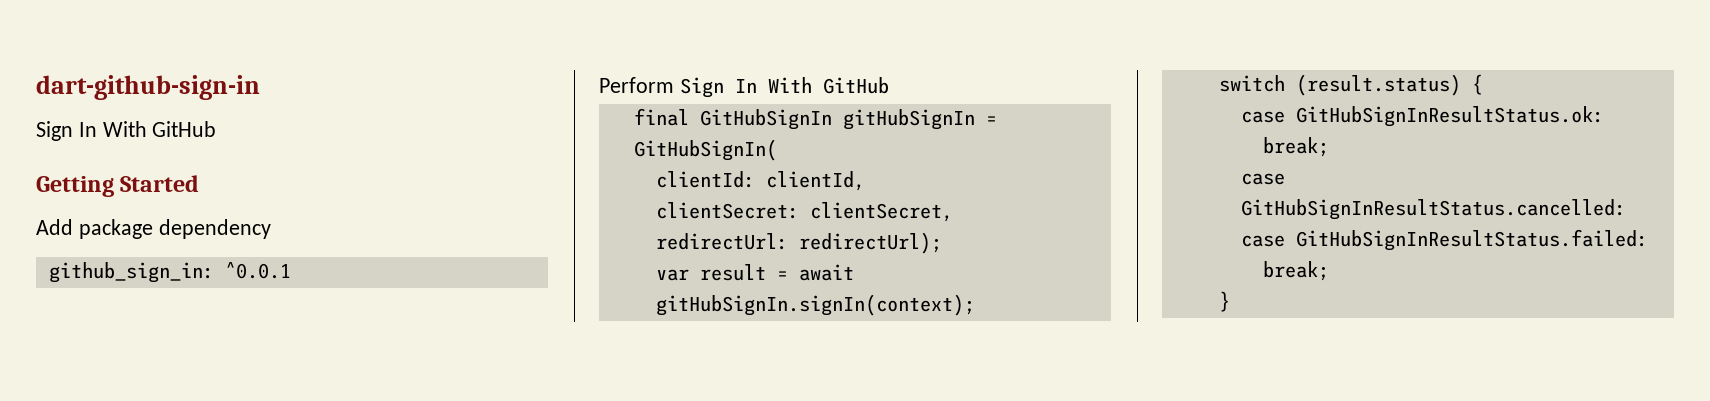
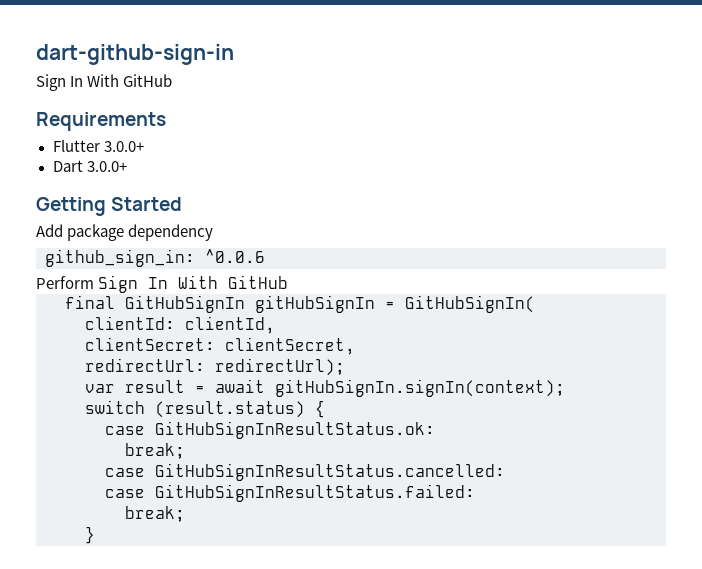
+ Requirements
+ Flutter 3.0.0+
+ Dart 3.0.0+
- github_sign_in: ^0.0.1
+ github_sign_in: ^0.0.6

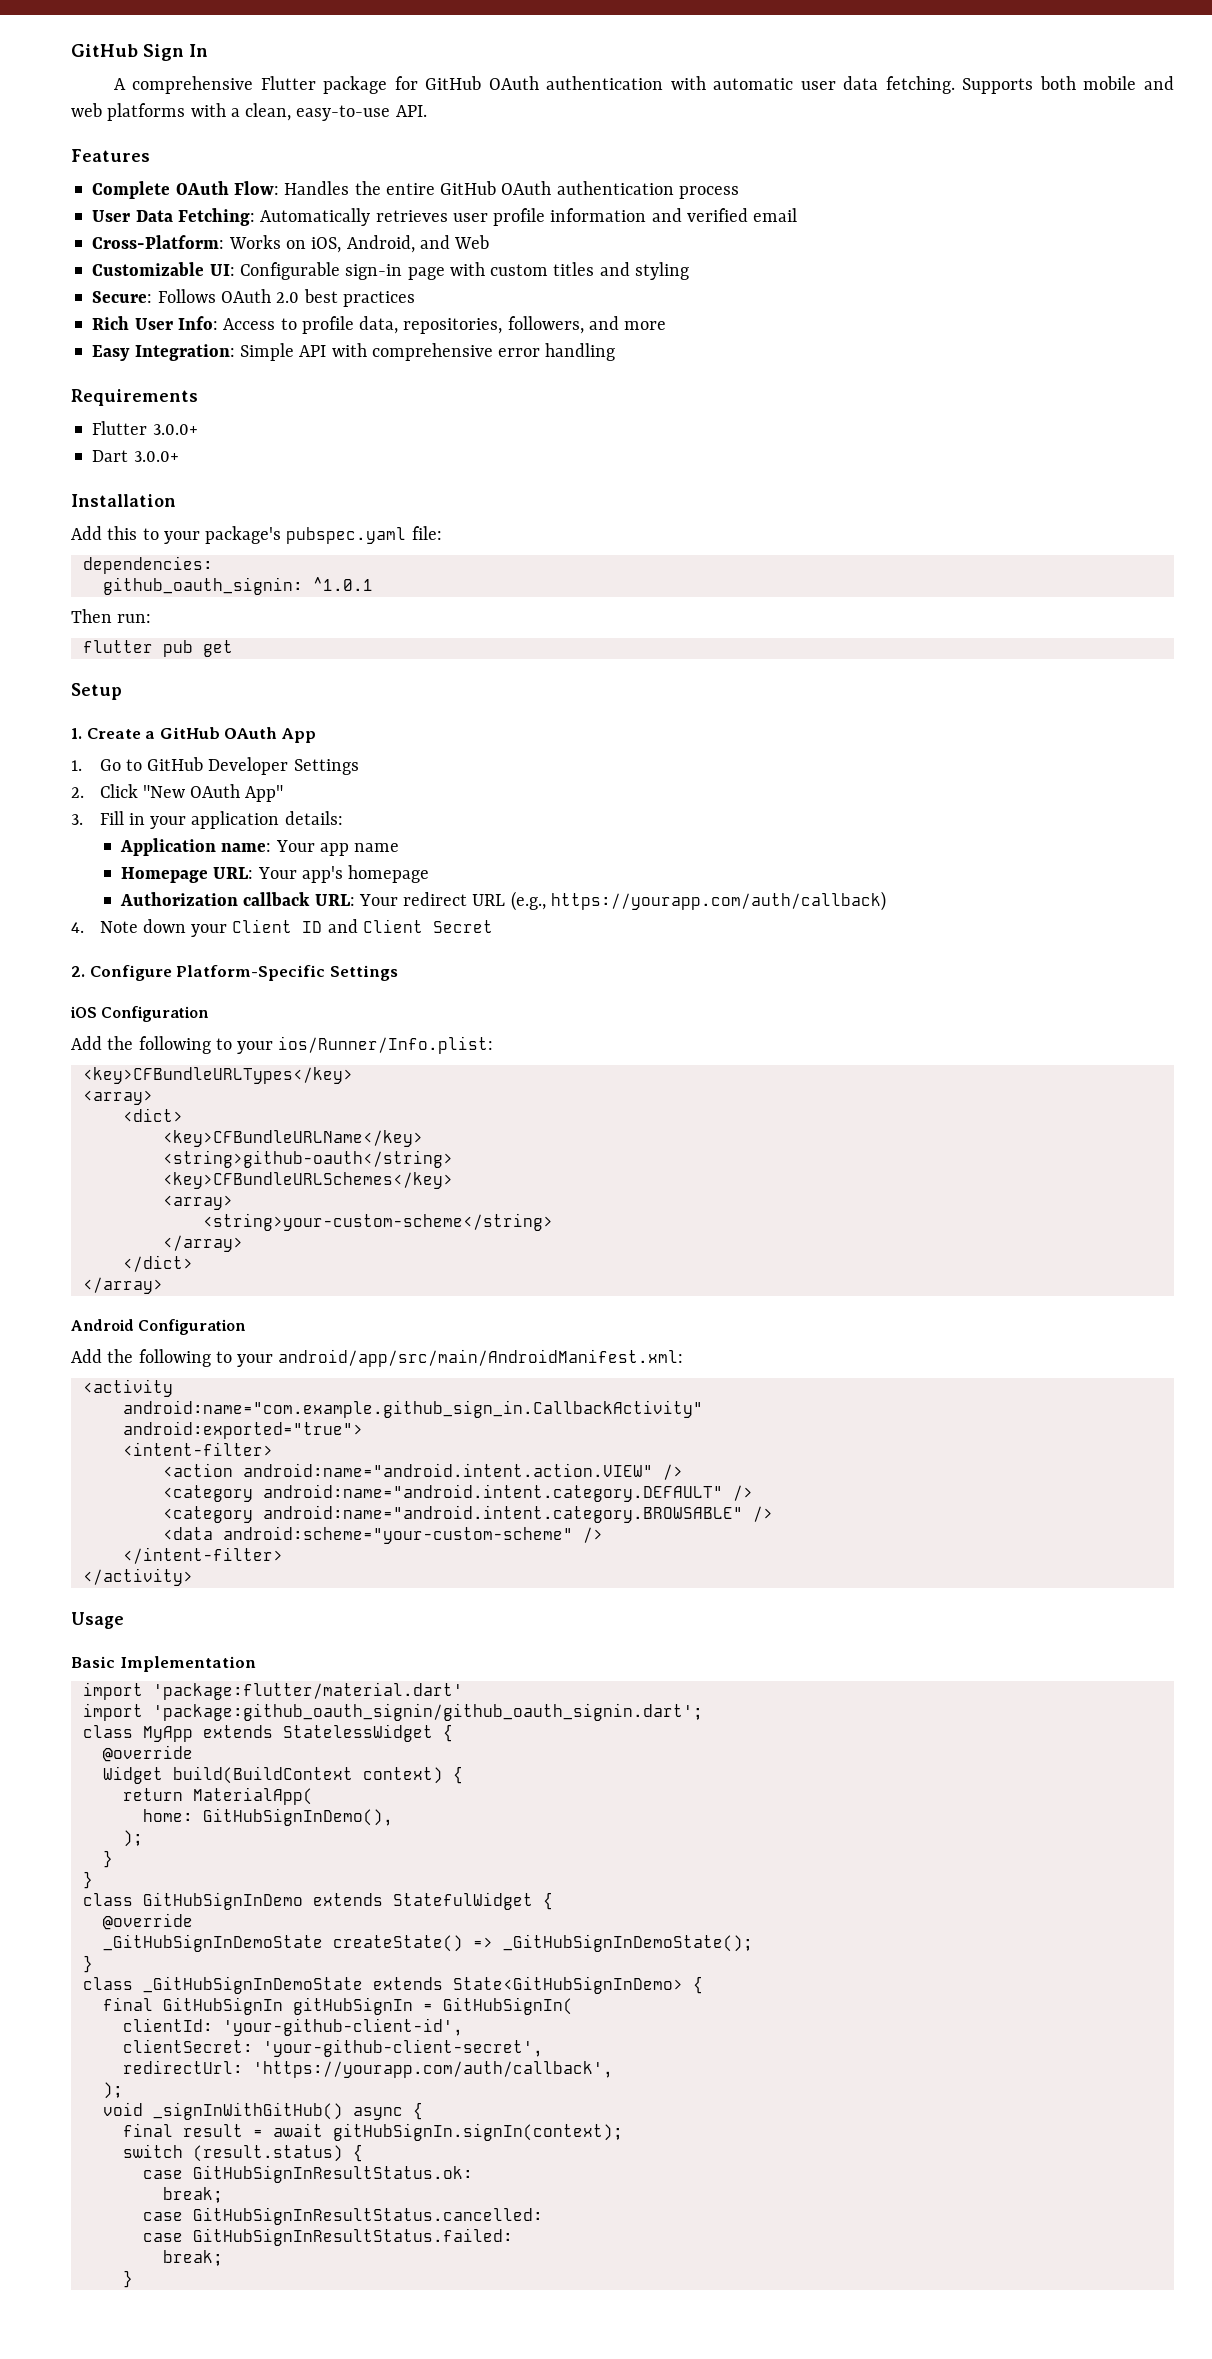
- dart-github-sign-in
- Sign In With GitHub
+ GitHub Sign In
+ A comprehensive Flutter package for GitHub OAuth authentication with automatic user data fetching. Supports both mobile and web platforms with a clean, easy-to-use API.
+ Features
+ Complete OAuth Flow: Handles the entire GitHub OAuth authentication process
+ User Data Fetching: Automatically retrieves user profile information and verified email
+ Cross-Platform: Works on iOS, Android, and Web
+ Customizable UI: Configurable sign-in page with custom titles and styling
+ Secure: Follows OAuth 2.0 best practices
+ Rich User Info: Access to profile data, repositories, followers, and more
+ Easy Integration: Simple API with comprehensive error handling
- Getting Started
- Add package dependency
- github_sign_in: ^0.0.6
- Perform Sign In With GitHub
+ Installation
+ Add this to your package's pubspec.yaml file:
+ dependencies:
+ github_oauth_signin: ^1.0.1
+ Then run:
+ flutter pub get
+ Setup
+ 1. Create a GitHub OAuth App
+ 1. Go to GitHub Developer Settings
+ 2. Click "New OAuth App"
+ 3. Fill in your application details:
+ Application name: Your app name
+ Homepage URL: Your app's homepage
+ Authorization callback URL: Your redirect URL (e.g., https://yourapp.com/auth/callback)
+ 4. Note down your Client ID and Client Secret
+ 2. Configure Platform-Specific Settings
+ iOS Configuration
+ Add the following to your ios/Runner/Info.plist:
+ <key>CFBundleURLTypes</key>
+ <array>
+ <dict>
+ <key>CFBundleURLName</key>
+ <string>github-oauth</string>
+ <key>CFBundleURLSchemes</key>
+ <array>
+ <string>your-custom-scheme</string>
+ </array>
+ </dict>
+ </array>
+ Android Configuration
+ Add the following to your android/app/src/main/AndroidManifest.xml:
+ <activity
+ android:name="com.example.github_sign_in.CallbackActivity"
+ android:exported="true">
+ <intent-filter>
+ <action android:name="android.intent.action.VIEW" />
+ <category android:name="android.intent.category.DEFAULT" />
+ <category android:name="android.intent.category.BROWSABLE" />
+ <data android:scheme="your-custom-scheme" />
+ </intent-filter>
+ </activity>
+ Usage
+ Basic Implementation
+ import 'package:flutter/material.dart'
+ import 'package:github_oauth_signin/github_oauth_signin.dart';
+ class MyApp extends StatelessWidget {
+ @override
+ Widget build(BuildContext context) {
+ return MaterialApp(
+ home: GitHubSignInDemo(),
+ );
+ }
+ }
+ class GitHubSignInDemo extends StatefulWidget {
+ @override
+ _GitHubSignInDemoState createState() => _GitHubSignInDemoState();
+ }
+ class _GitHubSignInDemoState extends State<GitHubSignInDemo> {
- clientId: clientId,
+ clientId: 'your-github-client-id',
- clientSecret: clientSecret,
+ clientSecret: 'your-github-client-secret',
- redirectUrl: redirectUrl);
- var result = await gitHubSignIn.signIn(context);
+ redirectUrl: 'https://yourapp.com/auth/callback',
+ );
+ void _signInWithGitHub() async {
+ final result = await gitHubSignIn.signIn(context);

